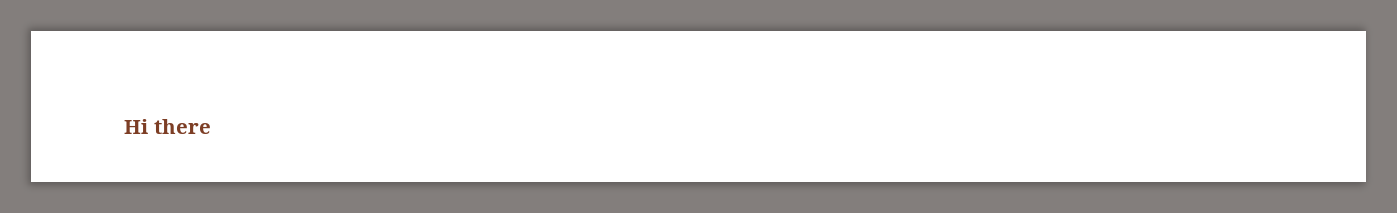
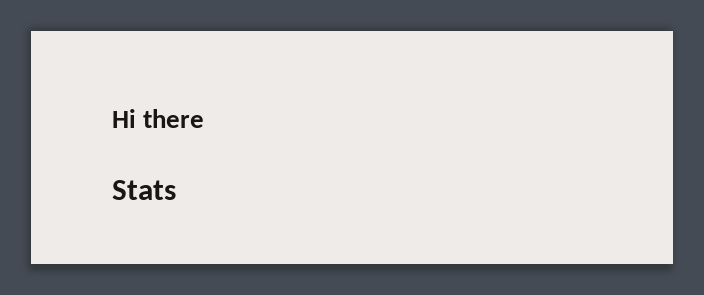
+ Stats

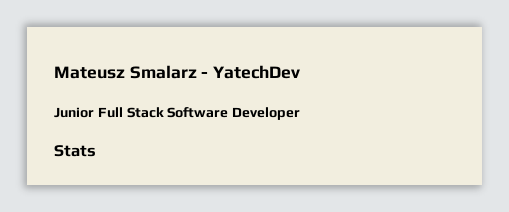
- Hi there
+ Mateusz Smalarz - YatechDev
+ Junior Full Stack Software Developer

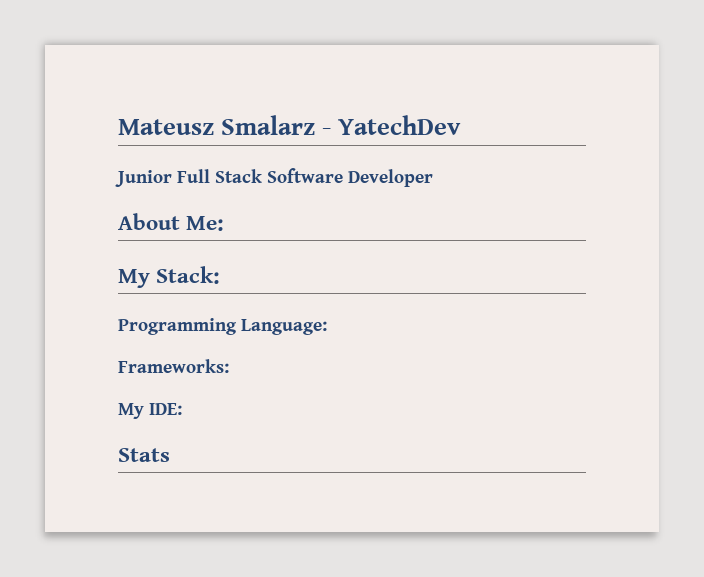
+ About Me:
+ My Stack:
+ Programming Language:
+ Frameworks:
+ My IDE:

